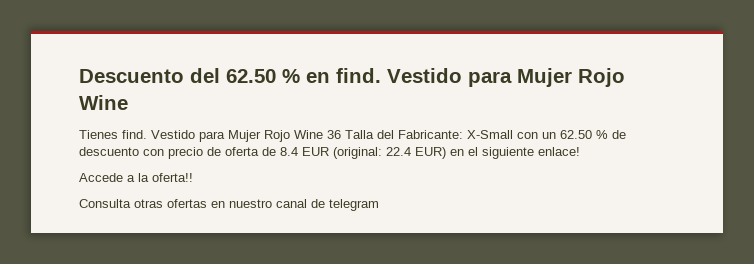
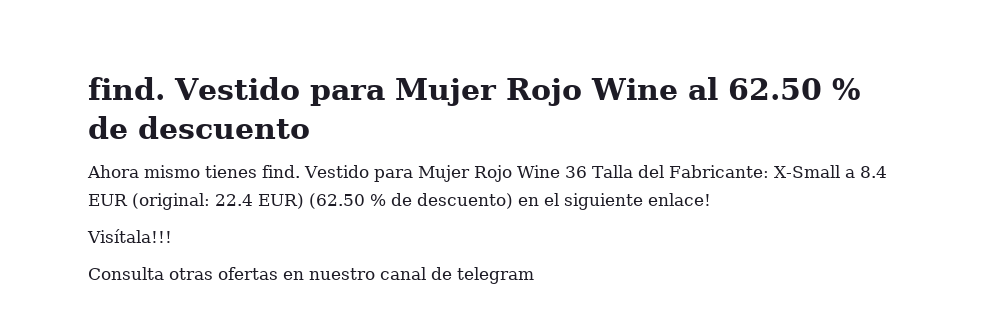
- Descuento del 62.50 % en find. Vestido para Mujer Rojo Wine
- Tienes find.
+ find. Vestido para Mujer Rojo Wine al 62.50 % de descuento
+ Ahora mismo tienes find.
- Vestido para Mujer Rojo Wine 36 Talla del Fabricante: X-Small con un 62.50 % de descuento con precio de oferta de 8.4 EUR (original: 22.4 EUR) en el siguiente enlace!
+ Vestido para Mujer Rojo Wine 36 Talla del Fabricante: X-Small a 8.4 EUR (original: 22.4 EUR) (62.50 % de descuento) en el siguiente enlace!
- Accede a la oferta!!
+ Visítala!!!

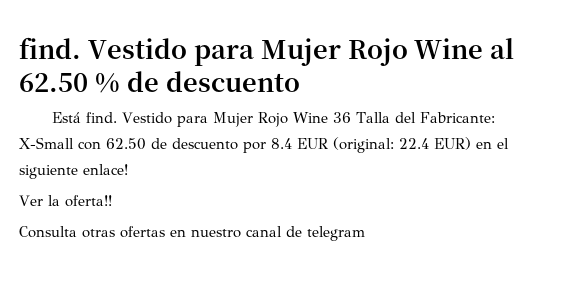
- Ahora mismo tienes find.
+ Está find.
- Vestido para Mujer Rojo Wine 36 Talla del Fabricante: X-Small a 8.4 EUR (original: 22.4 EUR) (62.50 % de descuento) en el siguiente enlace!
+ Vestido para Mujer Rojo Wine 36 Talla del Fabricante: X-Small con 62.50 de descuento por 8.4 EUR (original: 22.4 EUR) en el siguiente enlace!
- Visítala!!!
+ Ver la oferta!!

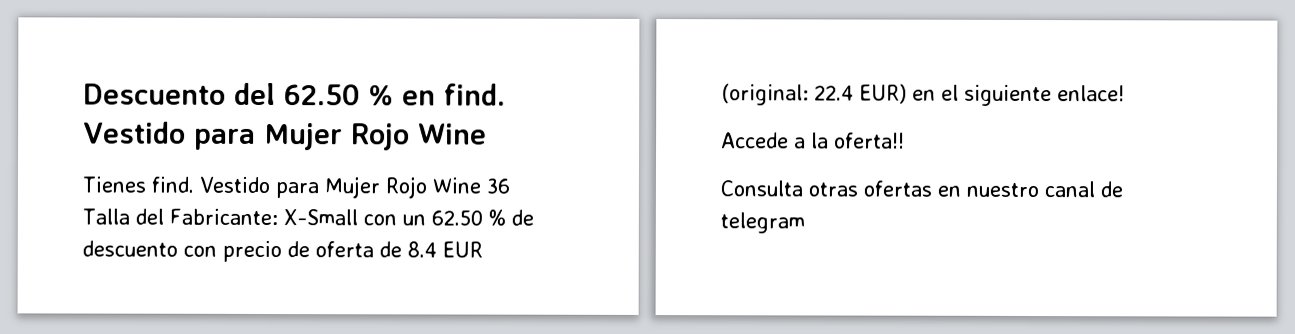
- find. Vestido para Mujer Rojo Wine al 62.50 % de descuento
- Está find.
+ Descuento del 62.50 % en find. Vestido para Mujer Rojo Wine
+ Tienes find.
- Vestido para Mujer Rojo Wine 36 Talla del Fabricante: X-Small con 62.50 de descuento por 8.4 EUR (original: 22.4 EUR) en el siguiente enlace!
+ Vestido para Mujer Rojo Wine 36 Talla del Fabricante: X-Small con un 62.50 % de descuento con precio de oferta de 8.4 EUR (original: 22.4 EUR) en el siguiente enlace!
- Ver la oferta!!
+ Accede a la oferta!!

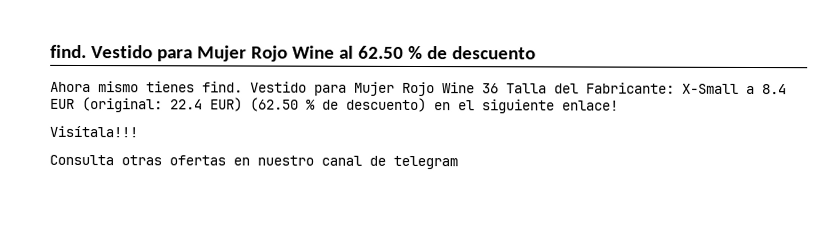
- Descuento del 62.50 % en find. Vestido para Mujer Rojo Wine
- Tienes find.
+ find. Vestido para Mujer Rojo Wine al 62.50 % de descuento
+ Ahora mismo tienes find.
- Vestido para Mujer Rojo Wine 36 Talla del Fabricante: X-Small con un 62.50 % de descuento con precio de oferta de 8.4 EUR (original: 22.4 EUR) en el siguiente enlace!
+ Vestido para Mujer Rojo Wine 36 Talla del Fabricante: X-Small a 8.4 EUR (original: 22.4 EUR) (62.50 % de descuento) en el siguiente enlace!
- Accede a la oferta!!
+ Visítala!!!

